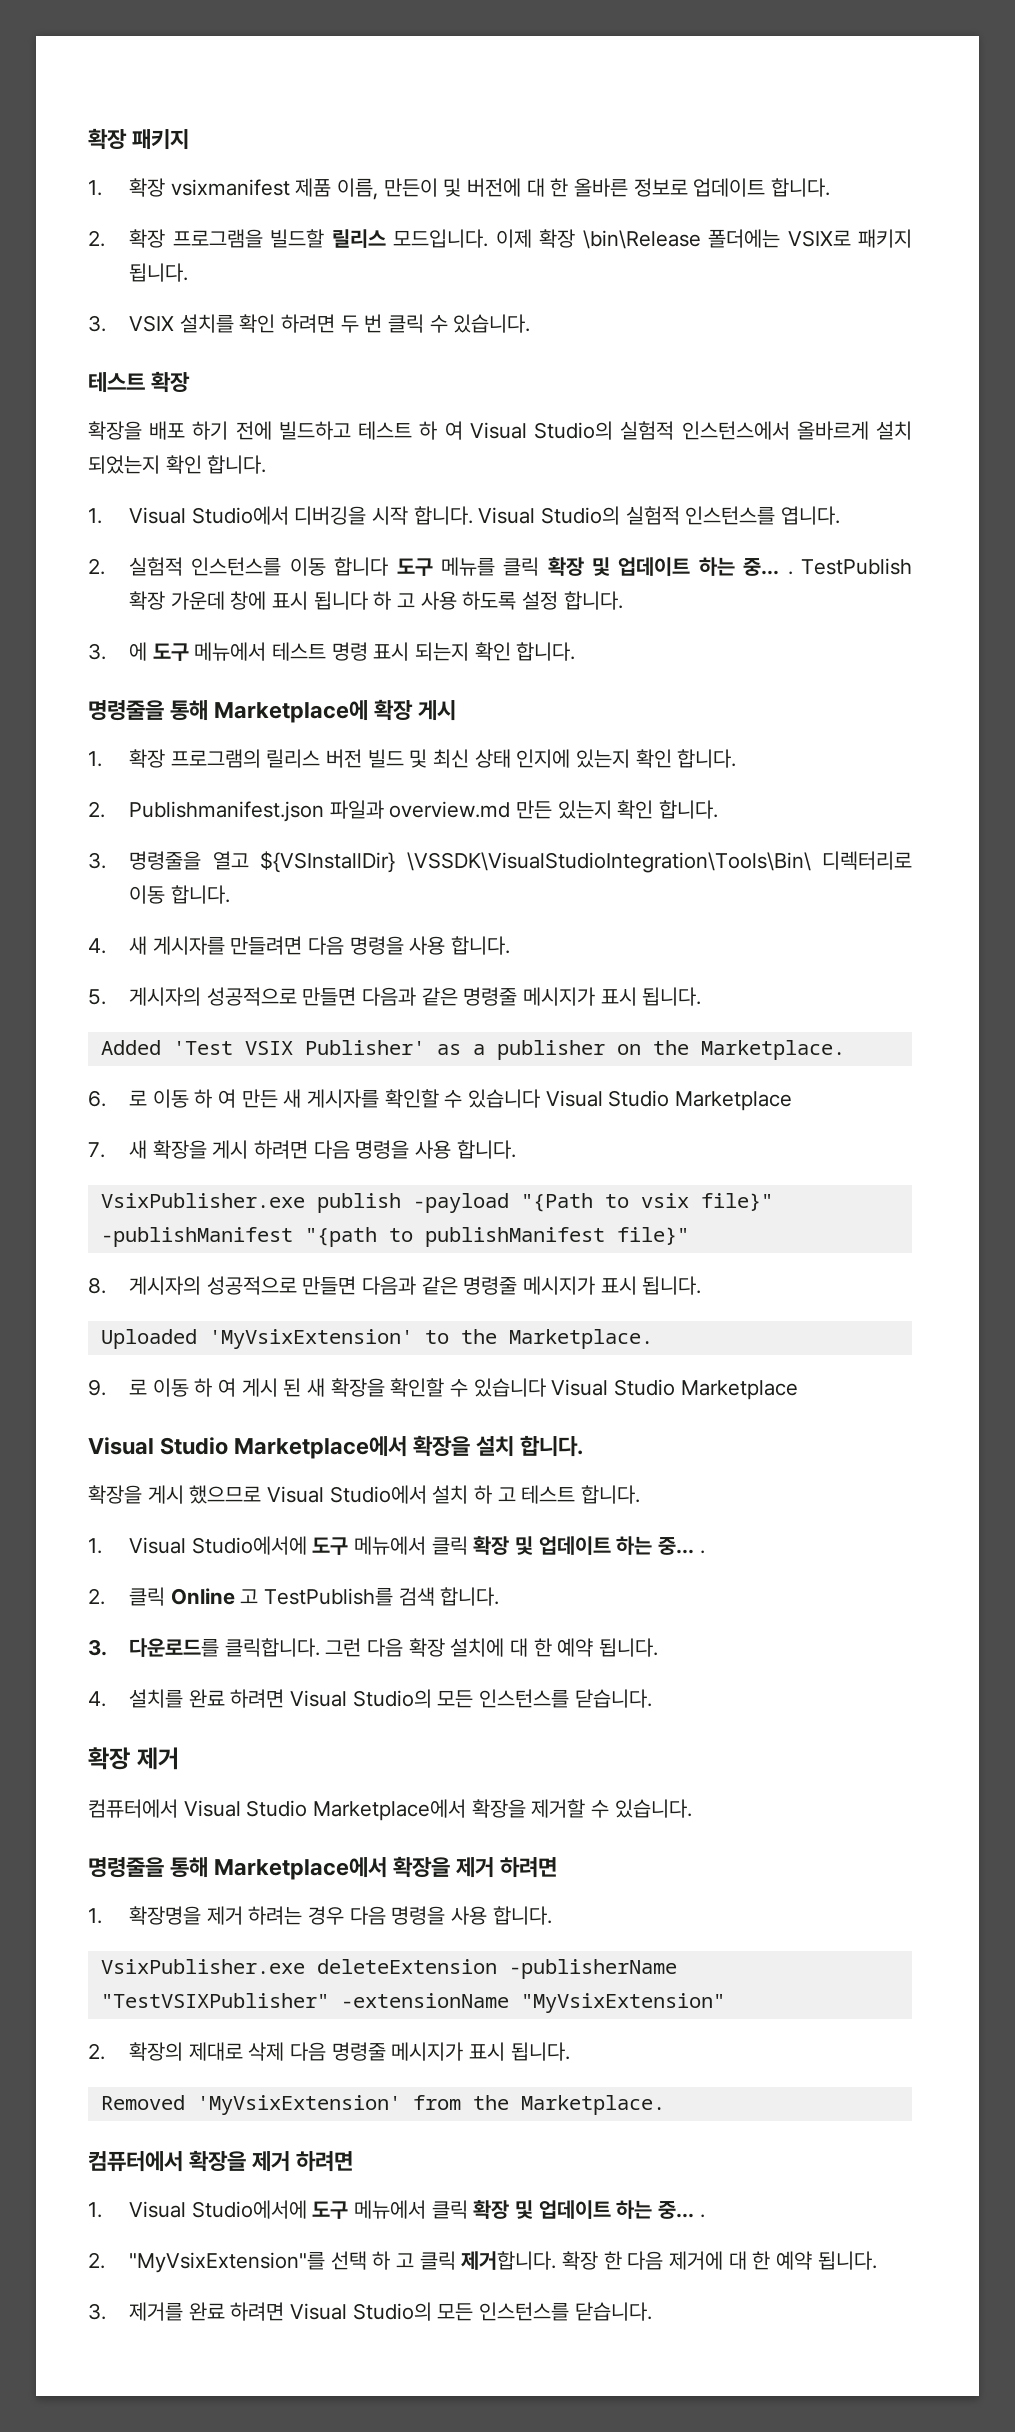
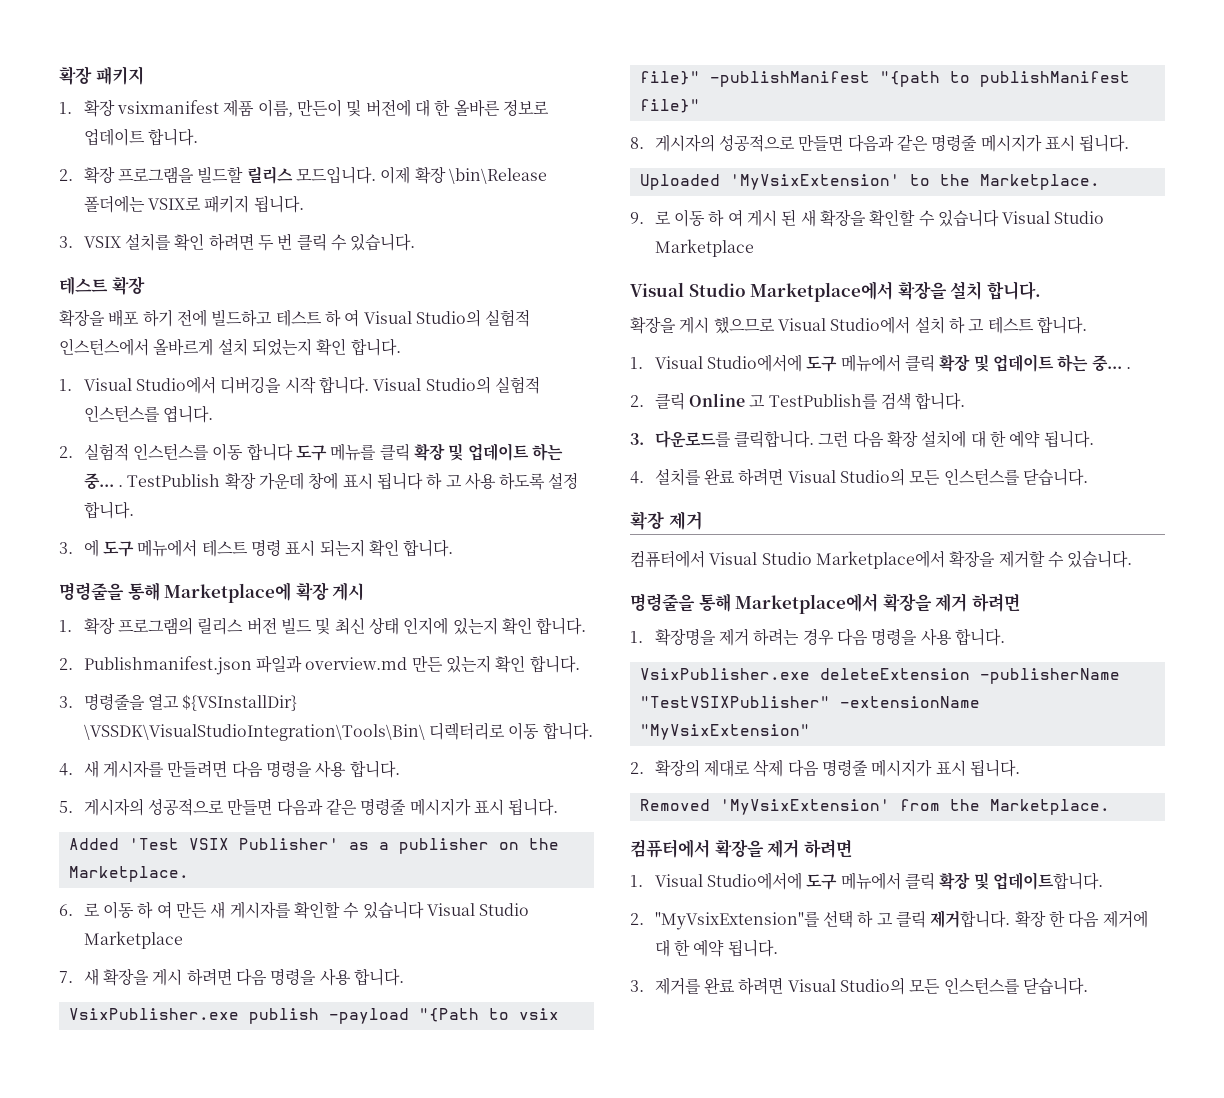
  컴퓨터에서 확장을 제거 하려면
- 1. Visual Studio에서에 도구 메뉴에서 클릭 확장 및 업데이트 하는 중... .
+ 1. Visual Studio에서에 도구 메뉴에서 클릭 확장 및 업데이트합니다.

